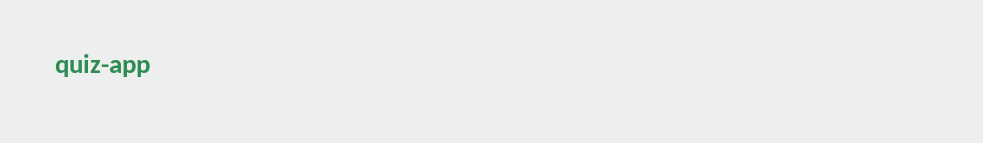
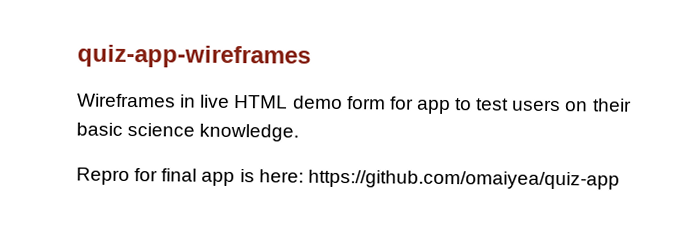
- quiz-app
+ quiz-app-wireframes
+ Wireframes in live HTML demo form for app to test users on their basic science knowledge.
+ Repro for final app is here: https://github.com/omaiyea/quiz-app

